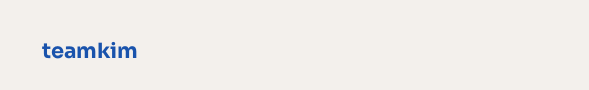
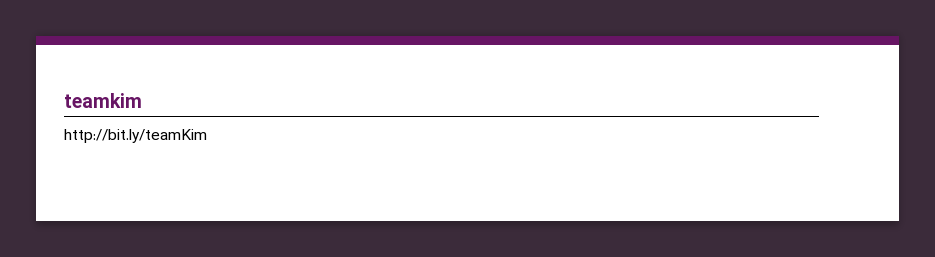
+ http://bit.ly/teamKim

